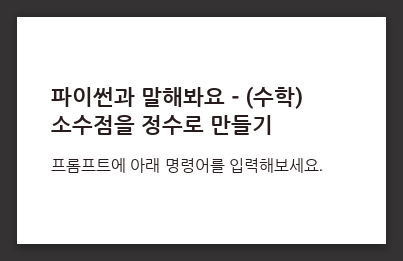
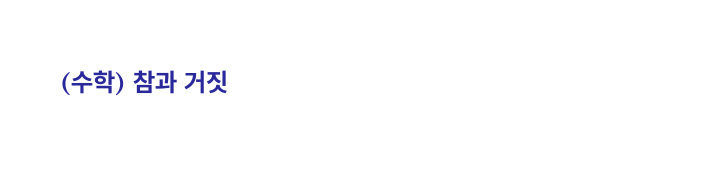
- 파이썬과 말해봐요 - (수학) 소수점을 정수로 만들기
- 프롬프트에 아래 명령어를 입력해보세요.
+ (수학) 참과 거짓

